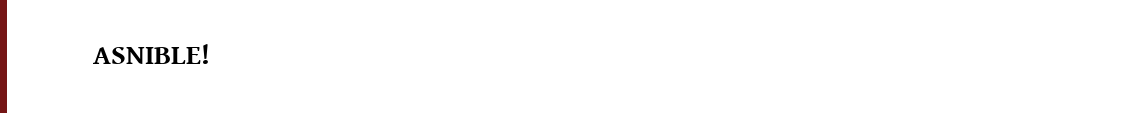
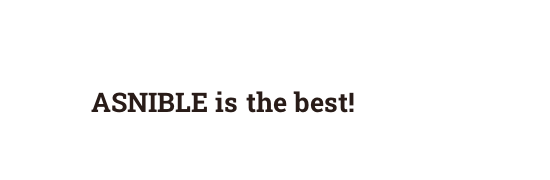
- ASNIBLE!
+ ASNIBLE is the best!

